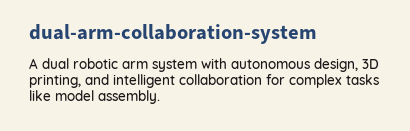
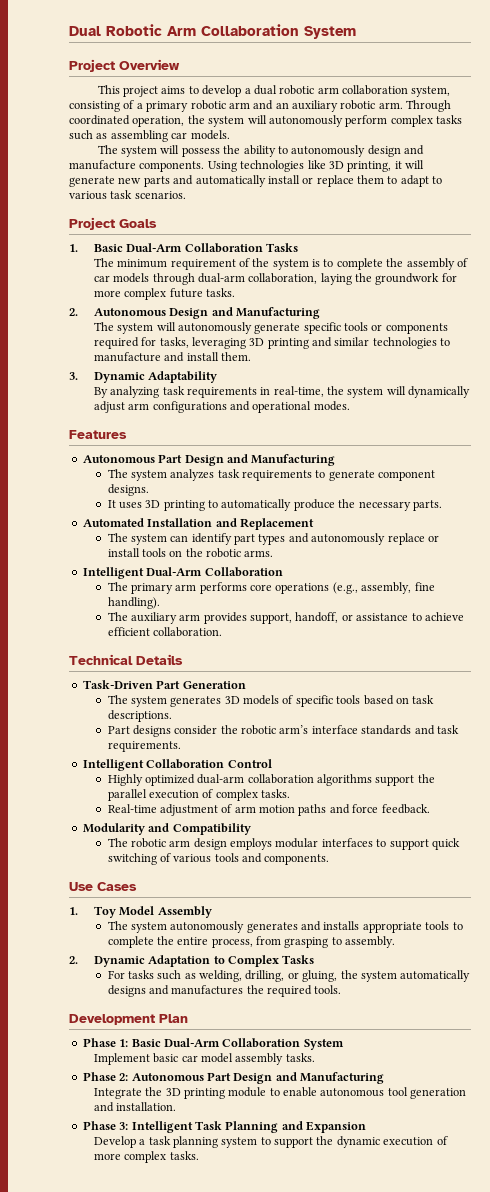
- dual-arm-collaboration-system
- A dual robotic arm system with autonomous design, 3D printing, and intelligent collaboration for complex tasks like model assembly.
+ Dual Robotic Arm Collaboration System
+ Project Overview
+ This project aims to develop a dual robotic arm collaboration system, consisting of a primary robotic arm and an auxiliary robotic arm. Through coordinated operation, the system will autonomously perform complex tasks such as assembling car models.
+ The system will possess the ability to autonomously design and manufacture components. Using technologies like 3D printing, it will generate new parts and automatically install or replace them to adapt to various task scenarios.
+ Project Goals
+ 1. Basic Dual-Arm Collaboration Tasks
+ The minimum requirement of the system is to complete the assembly of car models through dual-arm collaboration, laying the groundwork for more complex future tasks.
+ 2. Autonomous Design and Manufacturing
+ The system will autonomously generate specific tools or components required for tasks, leveraging 3D printing and similar technologies to manufacture and install them.
+ 3. Dynamic Adaptability
+ By analyzing task requirements in real-time, the system will dynamically adjust arm configurations and operational modes.
+ Features
+ Autonomous Part Design and Manufacturing
+ The system analyzes task requirements to generate component designs.
+ It uses 3D printing to automatically produce the necessary parts.
+ Automated Installation and Replacement
+ The system can identify part types and autonomously replace or install tools on the robotic arms.
+ Intelligent Dual-Arm Collaboration
+ The primary arm performs core operations (e.g., assembly, fine handling).
+ The auxiliary arm provides support, handoff, or assistance to achieve efficient collaboration.
+ Technical Details
+ Task-Driven Part Generation
+ The system generates 3D models of specific tools based on task descriptions.
+ Part designs consider the robotic arm’s interface standards and task requirements.
+ Intelligent Collaboration Control
+ Highly optimized dual-arm collaboration algorithms support the parallel execution of complex tasks.
+ Real-time adjustment of arm motion paths and force feedback.
+ Modularity and Compatibility
+ The robotic arm design employs modular interfaces to support quick switching of various tools and components.
+ Use Cases
+ 1. Toy Model Assembly
+ The system autonomously generates and installs appropriate tools to complete the entire process, from grasping to assembly.
+ 2. Dynamic Adaptation to Complex Tasks
+ For tasks such as welding, drilling, or gluing, the system automatically designs and manufactures the required tools.
+ Development Plan
+ Phase 1: Basic Dual-Arm Collaboration System
+ Implement basic car model assembly tasks.
+ Phase 2: Autonomous Part Design and Manufacturing
+ Integrate the 3D printing module to enable autonomous tool generation and installation.
+ Phase 3: Intelligent Task Planning and Expansion
+ Develop a task planning system to support the dynamic execution of more complex tasks.

